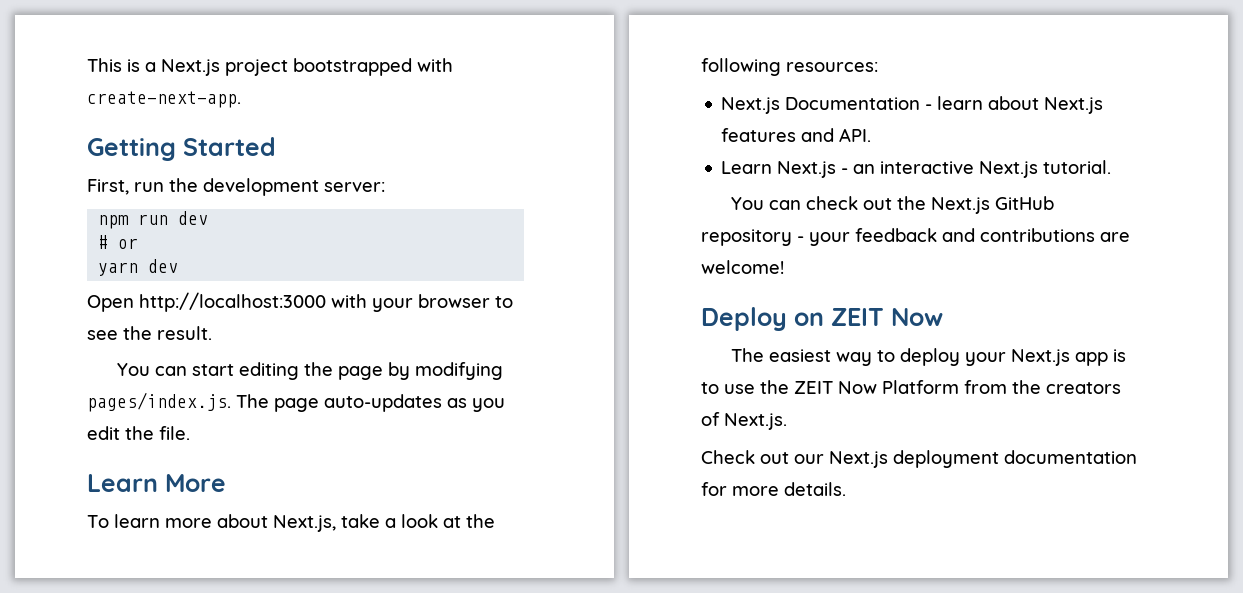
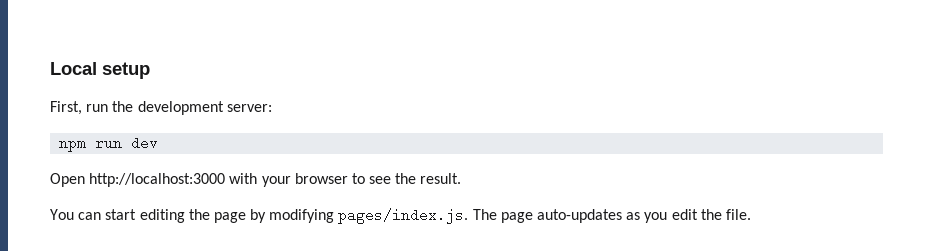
- This is a Next.js project bootstrapped with create-next-app.
- Getting Started
+ Local setup
- # or
- yarn dev
- Learn More
- To learn more about Next.js, take a look at the following resources:
- Next.js Documentation - learn about Next.js features and API.
- Learn Next.js - an interactive Next.js tutorial.
- You can check out the Next.js GitHub repository - your feedback and contributions are welcome!
- Deploy on ZEIT Now
- The easiest way to deploy your Next.js app is to use the ZEIT Now Platform from the creators of Next.js.
- Check out our Next.js deployment documentation for more details.

